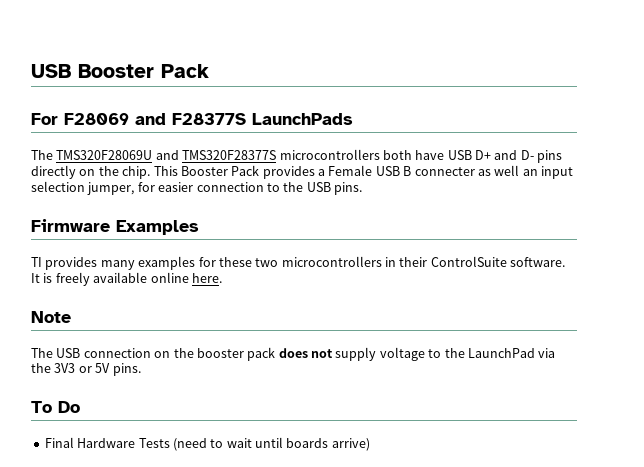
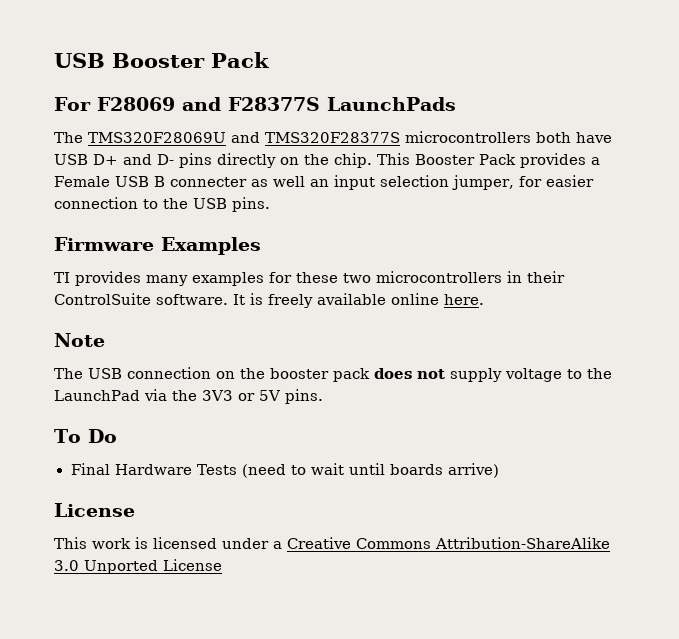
  Final Hardware Tests (need to wait until boards arrive)
+ License
+ This work is licensed under a Creative Commons Attribution-ShareAlike 3.0 Unported License

